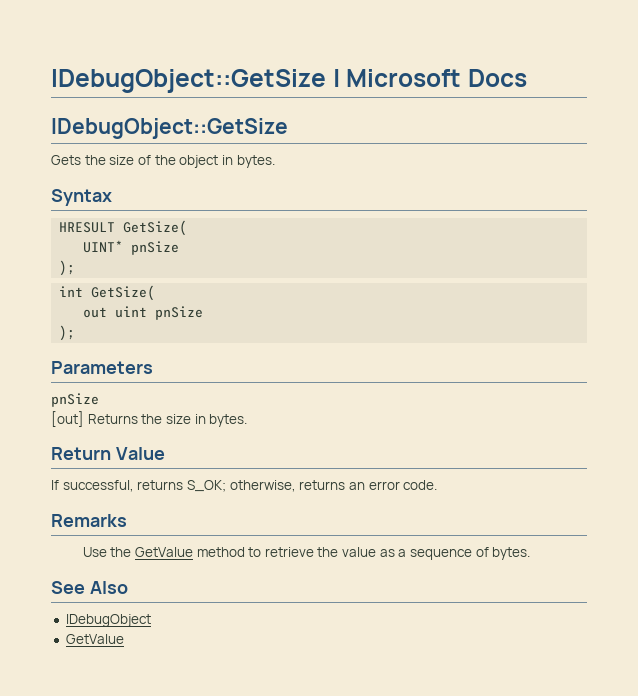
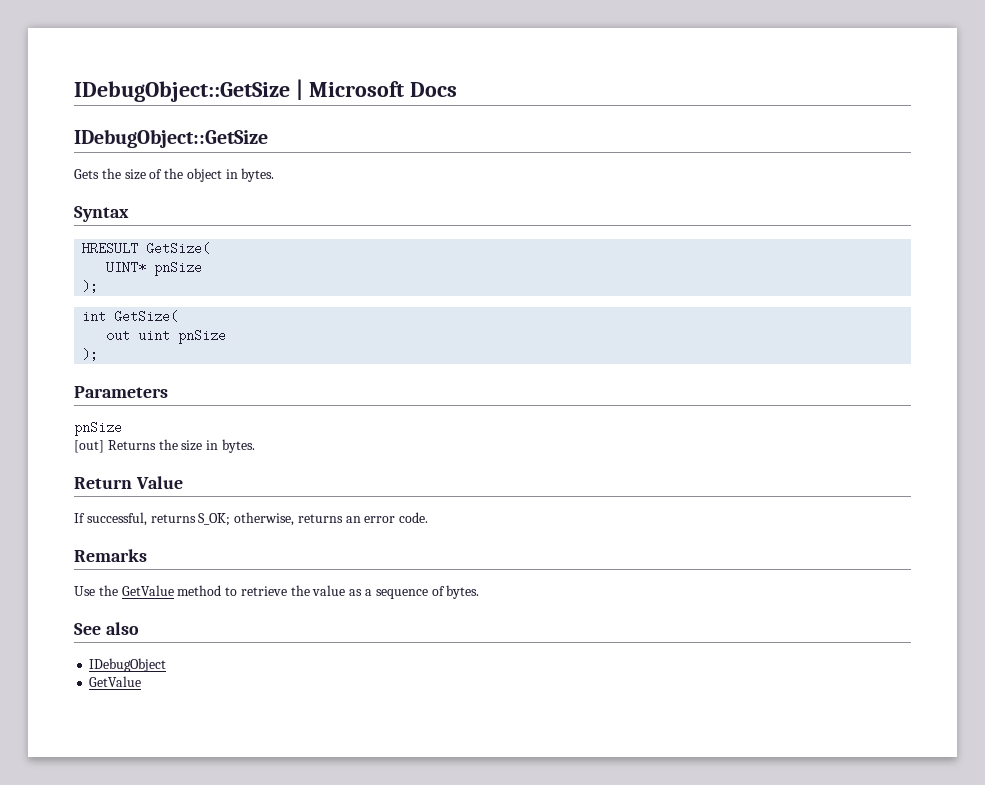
- See Also
+ See also

